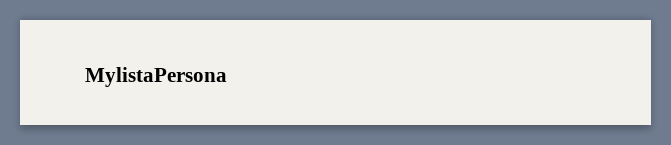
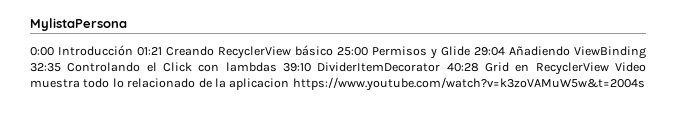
+ 0:00 Introducción 01:21 Creando RecyclerView básico 25:00 Permisos y Glide 29:04 Añadiendo ViewBinding 32:35 Controlando el Click con lambdas 39:10 DividerItemDecorator 40:28 Grid en RecyclerView Video muestra todo lo relacionado de la aplicacion https://www.youtube.com/watch?v=k3zoVAMuW5w&t=2004s

